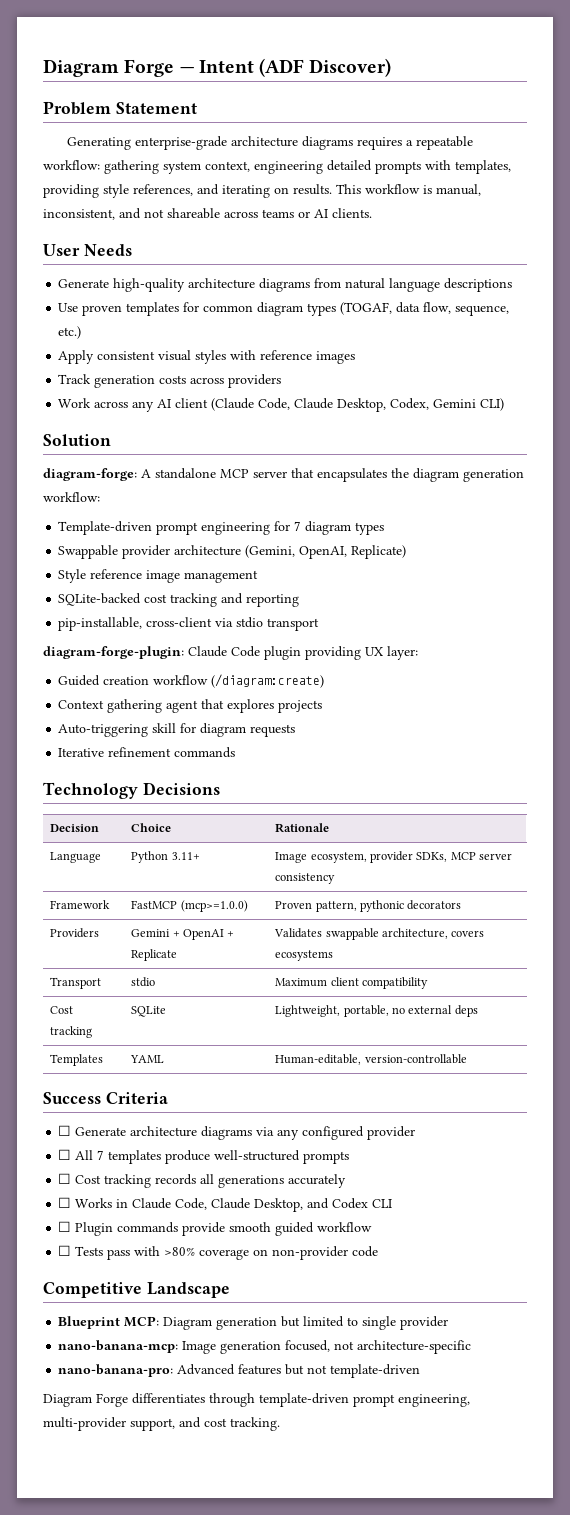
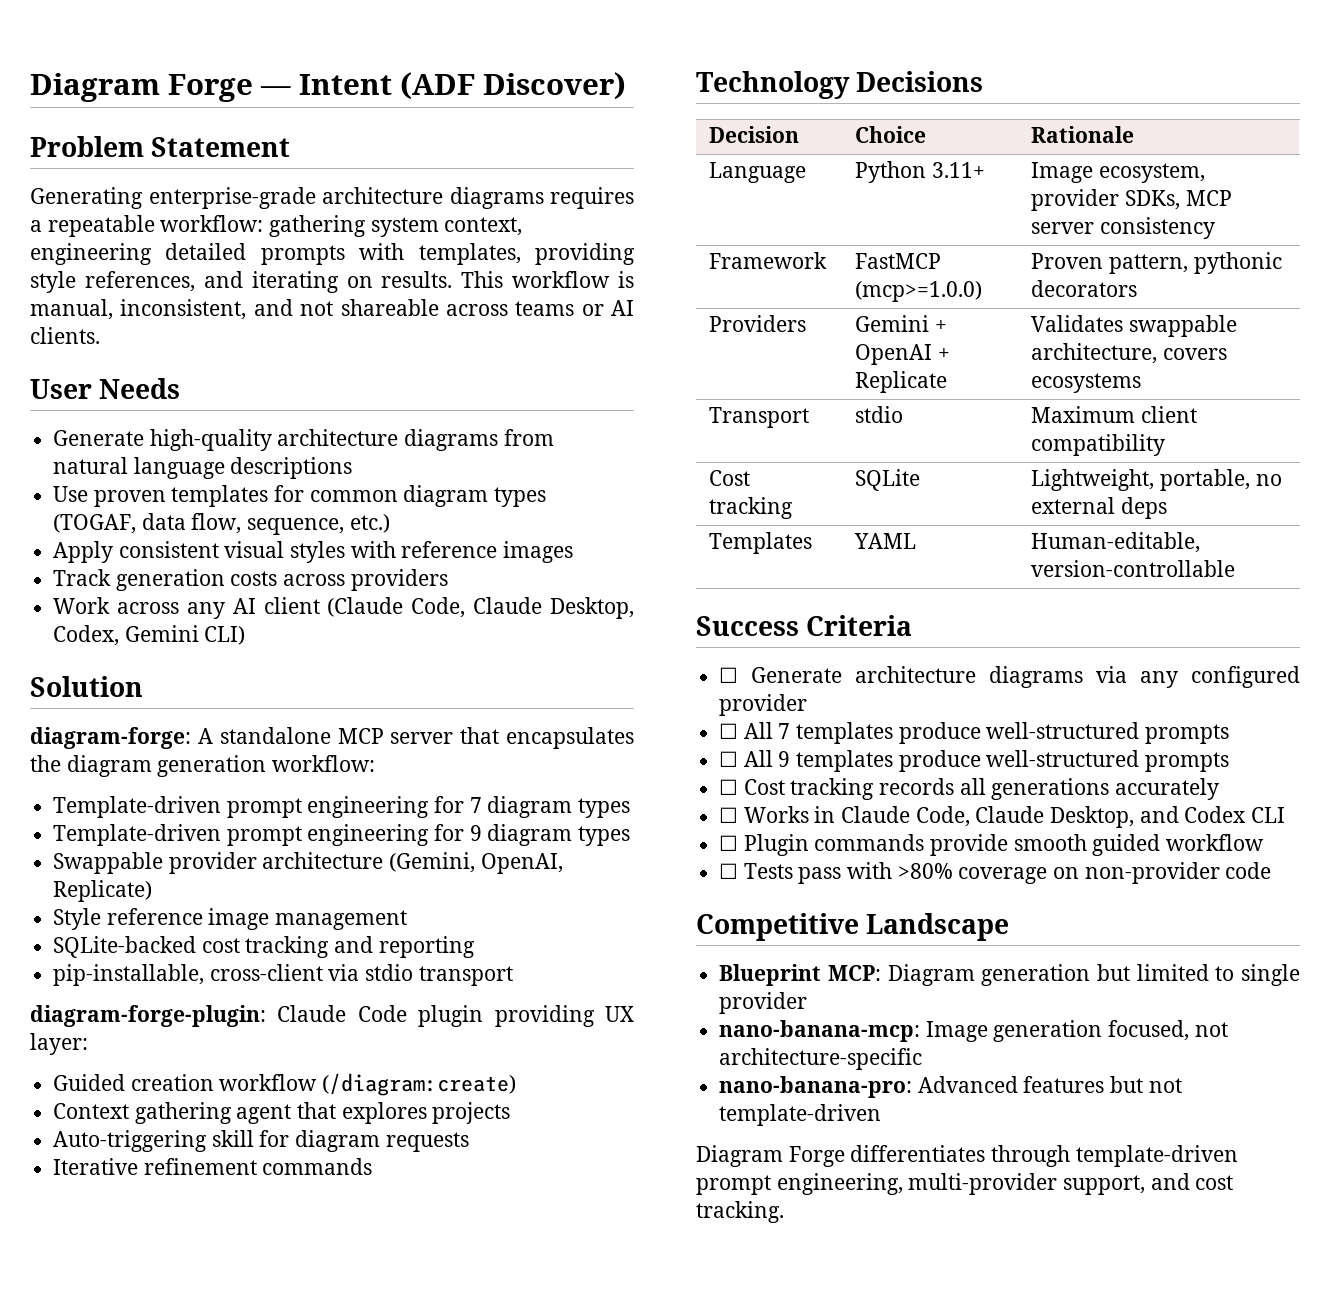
+ Template-driven prompt engineering for 9 diagram types
+ ☐ All 9 templates produce well-structured prompts

